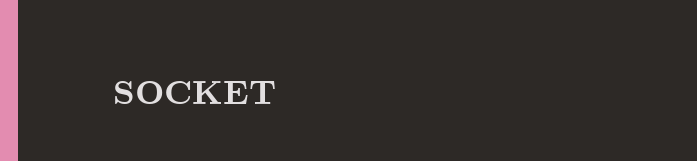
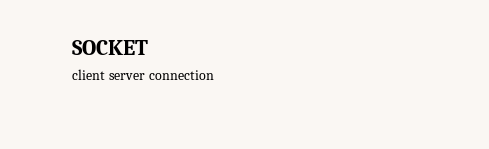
+ client server connection

